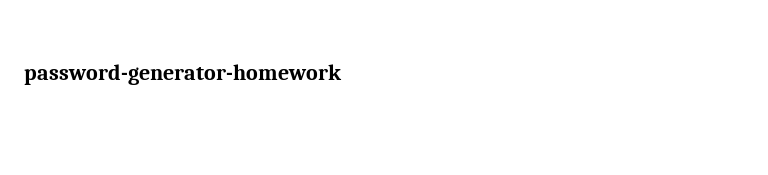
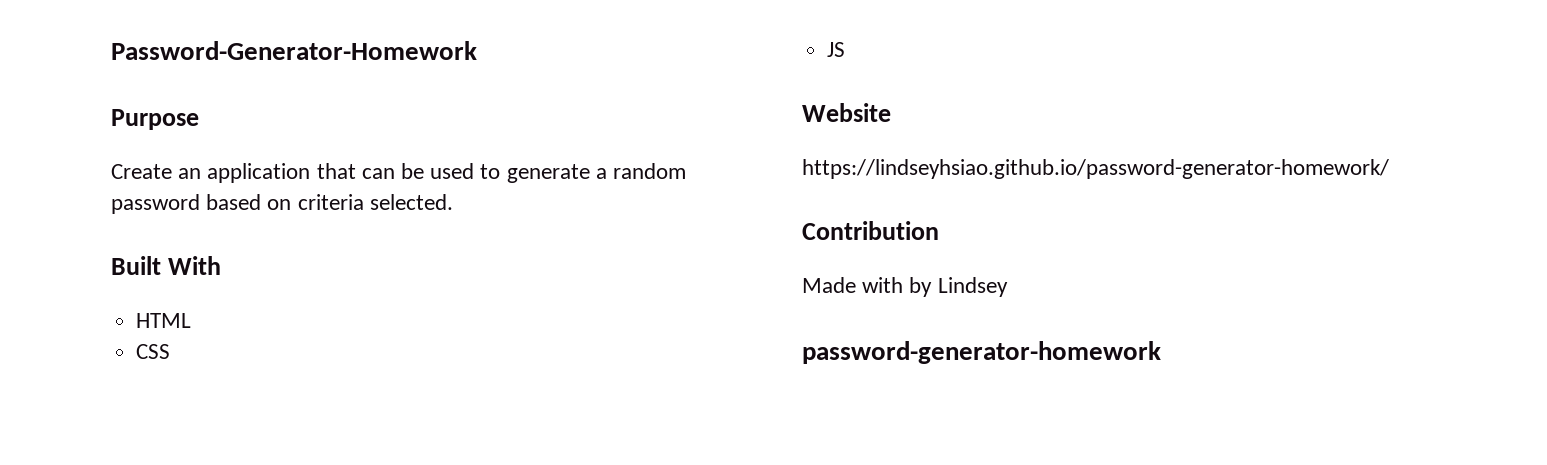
+ Password-Generator-Homework
+ Purpose
+ Create an application that can be used to generate a random password based on criteria selected.
+ Built With
+ HTML
+ CSS
+ JS
+ Website
+ https://lindseyhsiao.github.io/password-generator-homework/
+ Contribution
+ Made with by Lindsey

